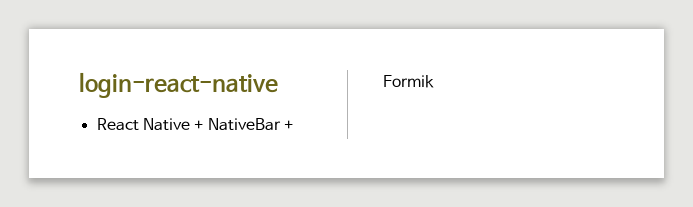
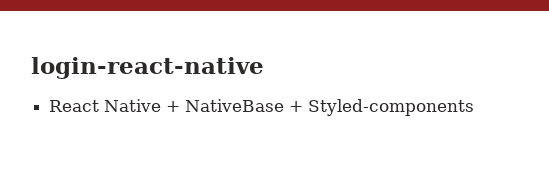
- React Native + NativeBar + Formik
+ React Native + NativeBase + Styled-components

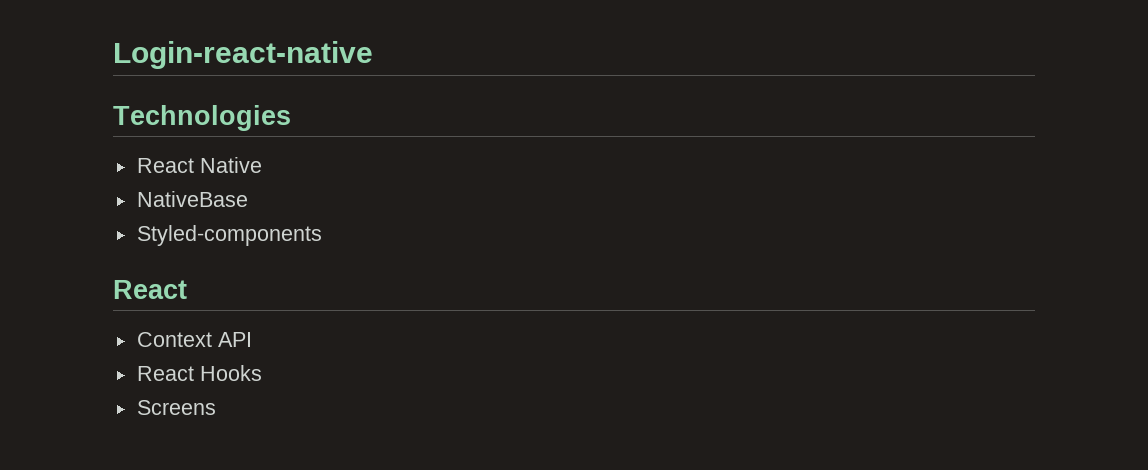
- login-react-native
+ Login-react-native
+ Technologies
- React Native + NativeBase + Styled-components
+ React Native
+ NativeBase
+ Styled-components
+ React
+ Context API
+ React Hooks
+ Screens

